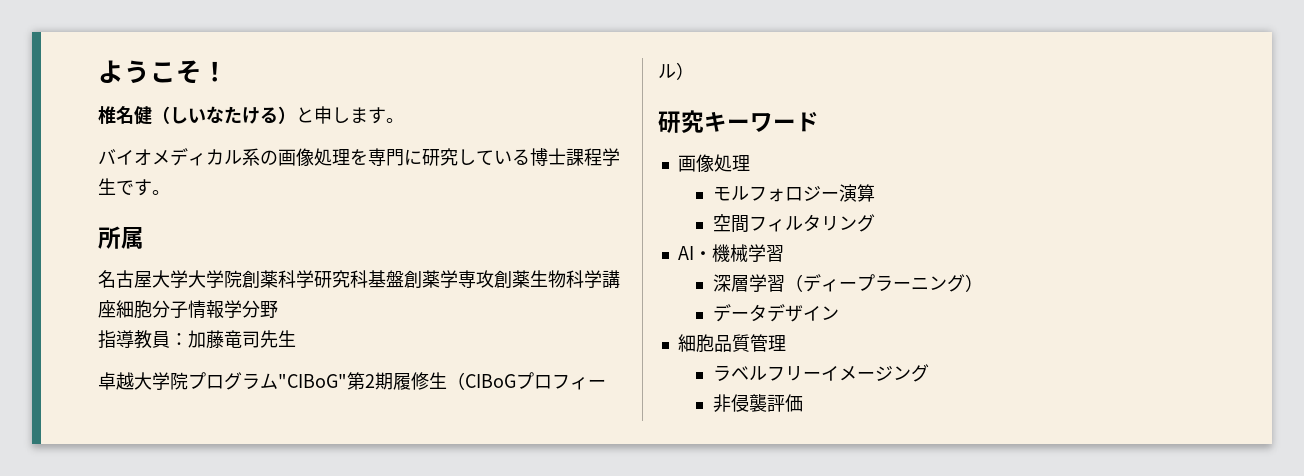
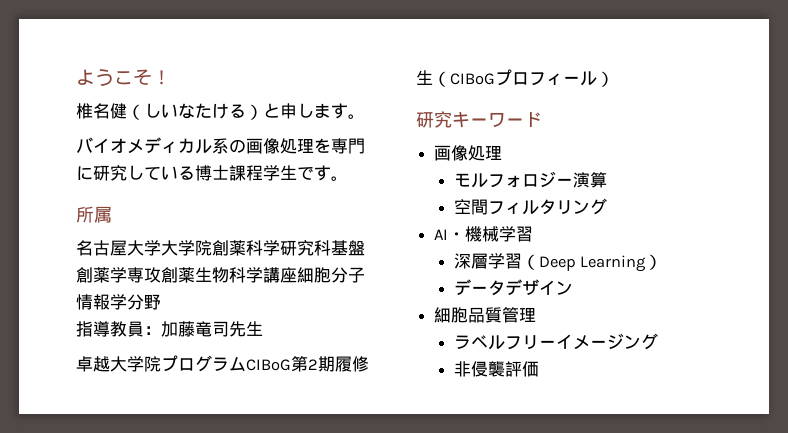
- 卓越大学院プログラム"CIBoG"第2期履修生（CIBoGプロフィール）
+ 卓越大学院プログラムCIBoG第2期履修生（CIBoGプロフィール）
- 深層学習（ディープラーニング）
+ 深層学習（Deep Learning）

